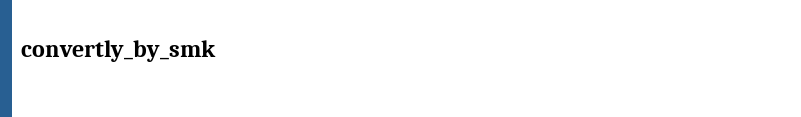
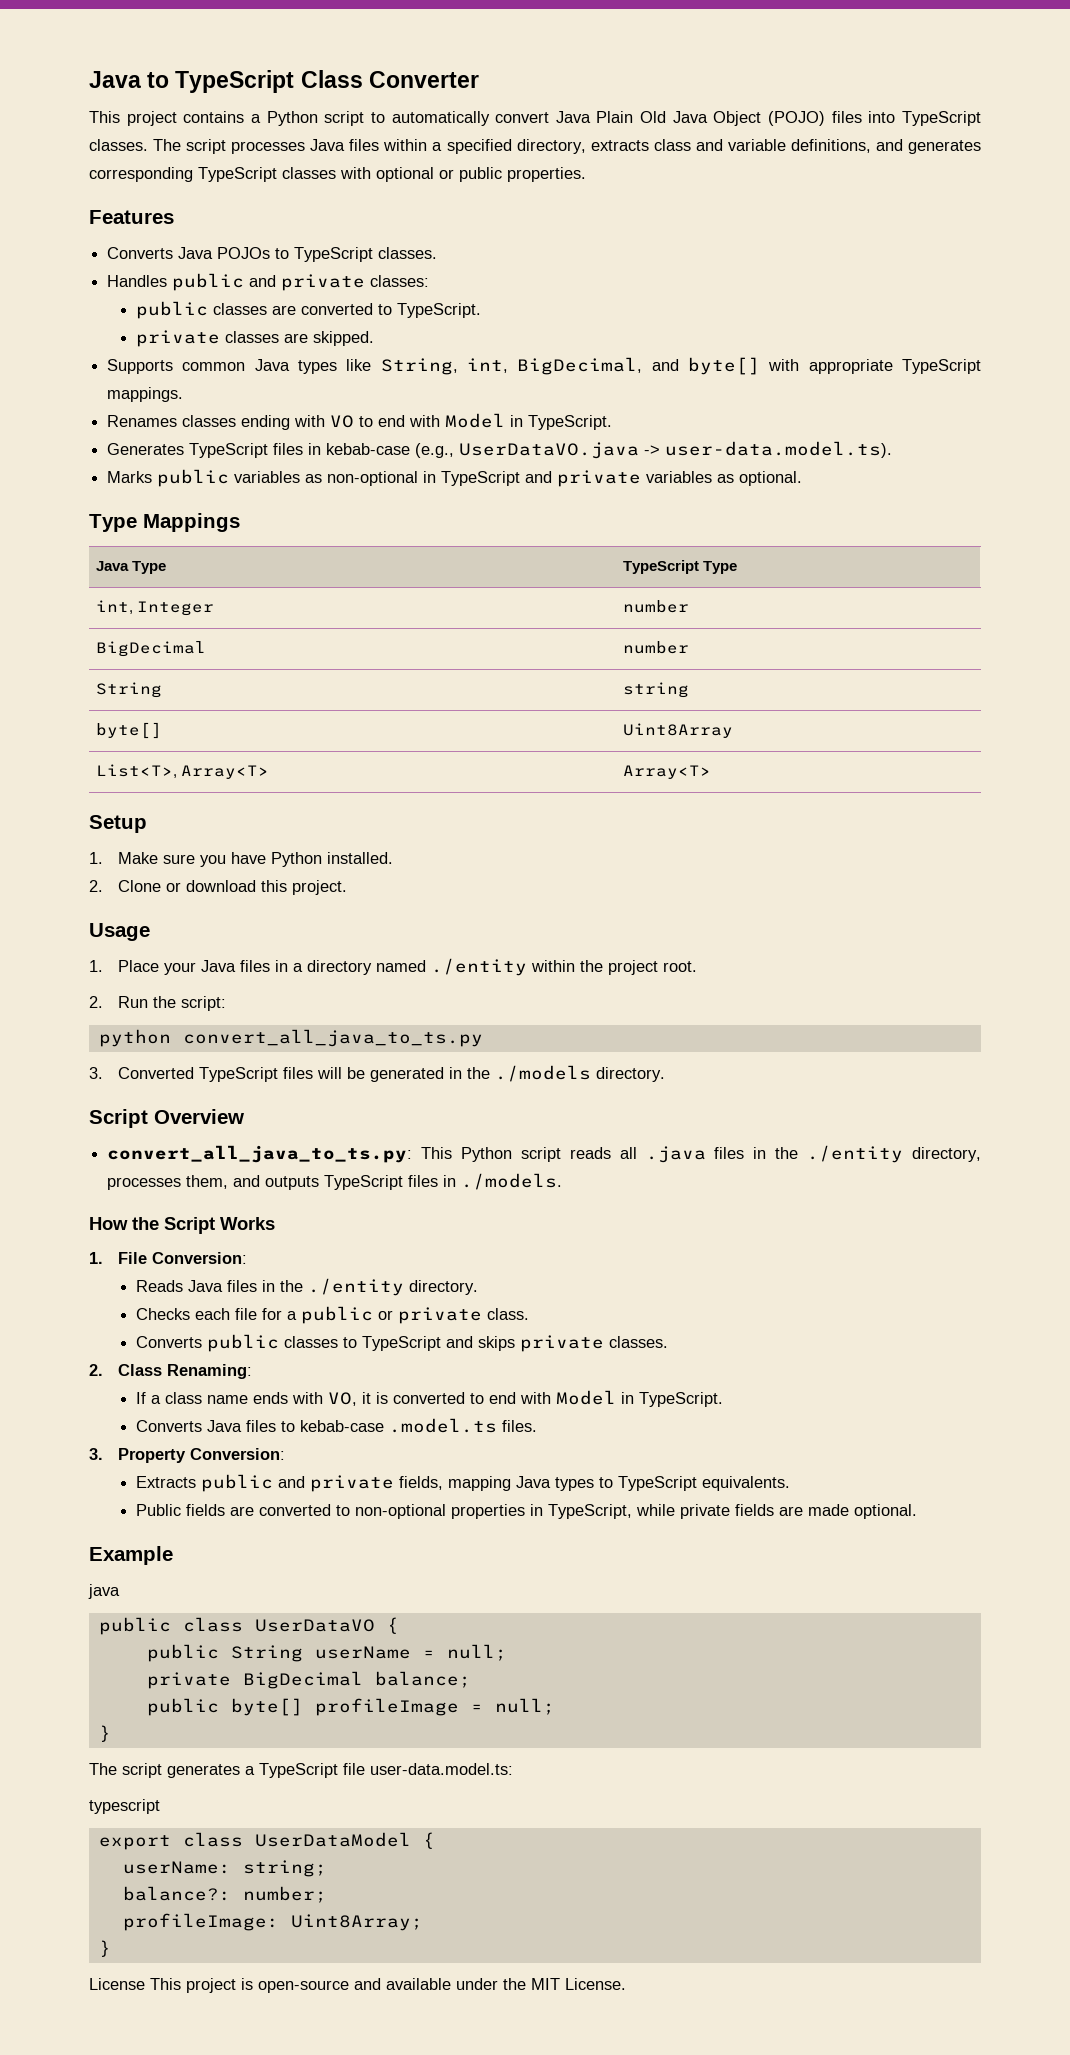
- convertly_by_smk
+ Java to TypeScript Class Converter
+ This project contains a Python script to automatically convert Java Plain Old Java Object (POJO) files into TypeScript classes. The script processes Java files within a specified directory, extracts class and variable definitions, and generates corresponding TypeScript classes with optional or public properties.
+ Features
+ Converts Java POJOs to TypeScript classes.
+ Handles public and private classes:
+ public classes are converted to TypeScript.
+ private classes are skipped.
+ Supports common Java types like String, int, BigDecimal, and byte[] with appropriate TypeScript mappings.
+ Renames classes ending with VO to end with Model in TypeScript.
+ Generates TypeScript files in kebab-case (e.g., UserDataVO.java -> user-data.model.ts).
+ Marks public variables as non-optional in TypeScript and private variables as optional.
+ Type Mappings
+ Java Type | TypeScript Type
+ int, Integer | number
+ BigDecimal | number
+ String | string
+ byte[] | Uint8Array
+ List<T>, Array<T> | Array<T>
+ Setup
+ 1. Make sure you have Python installed.
+ 2. Clone or download this project.
+ Usage
+ 1. Place your Java files in a directory named ./entity within the project root.
+ 2. Run the script:
+ python convert_all_java_to_ts.py
+ 3. Converted TypeScript files will be generated in the ./models directory.
+ Script Overview
+ convert_all_java_to_ts.py: This Python script reads all .java files in the ./entity directory, processes them, and outputs TypeScript files in ./models.
+ How the Script Works
+ 1. File Conversion:
+ Reads Java files in the ./entity directory.
+ Checks each file for a public or private class.
+ Converts public classes to TypeScript and skips private classes.
+ 2. Class Renaming:
+ If a class name ends with VO, it is converted to end with Model in TypeScript.
+ Converts Java files to kebab-case .model.ts files.
+ 3. Property Conversion:
+ Extracts public and private fields, mapping Java types to TypeScript equivalents.
+ Public fields are converted to non-optional properties in TypeScript, while private fields are made optional.
+ Example
+ java
+ public class UserDataVO {
+ public String userName = null;
+ private BigDecimal balance;
+ public byte[] profileImage = null;
+ }
+ The script generates a TypeScript file user-data.model.ts:
+ typescript
+ export class UserDataModel {
+ userName: string;
+ balance?: number;
+ profileImage: Uint8Array;
+ }
+ License This project is open-source and available under the MIT License.

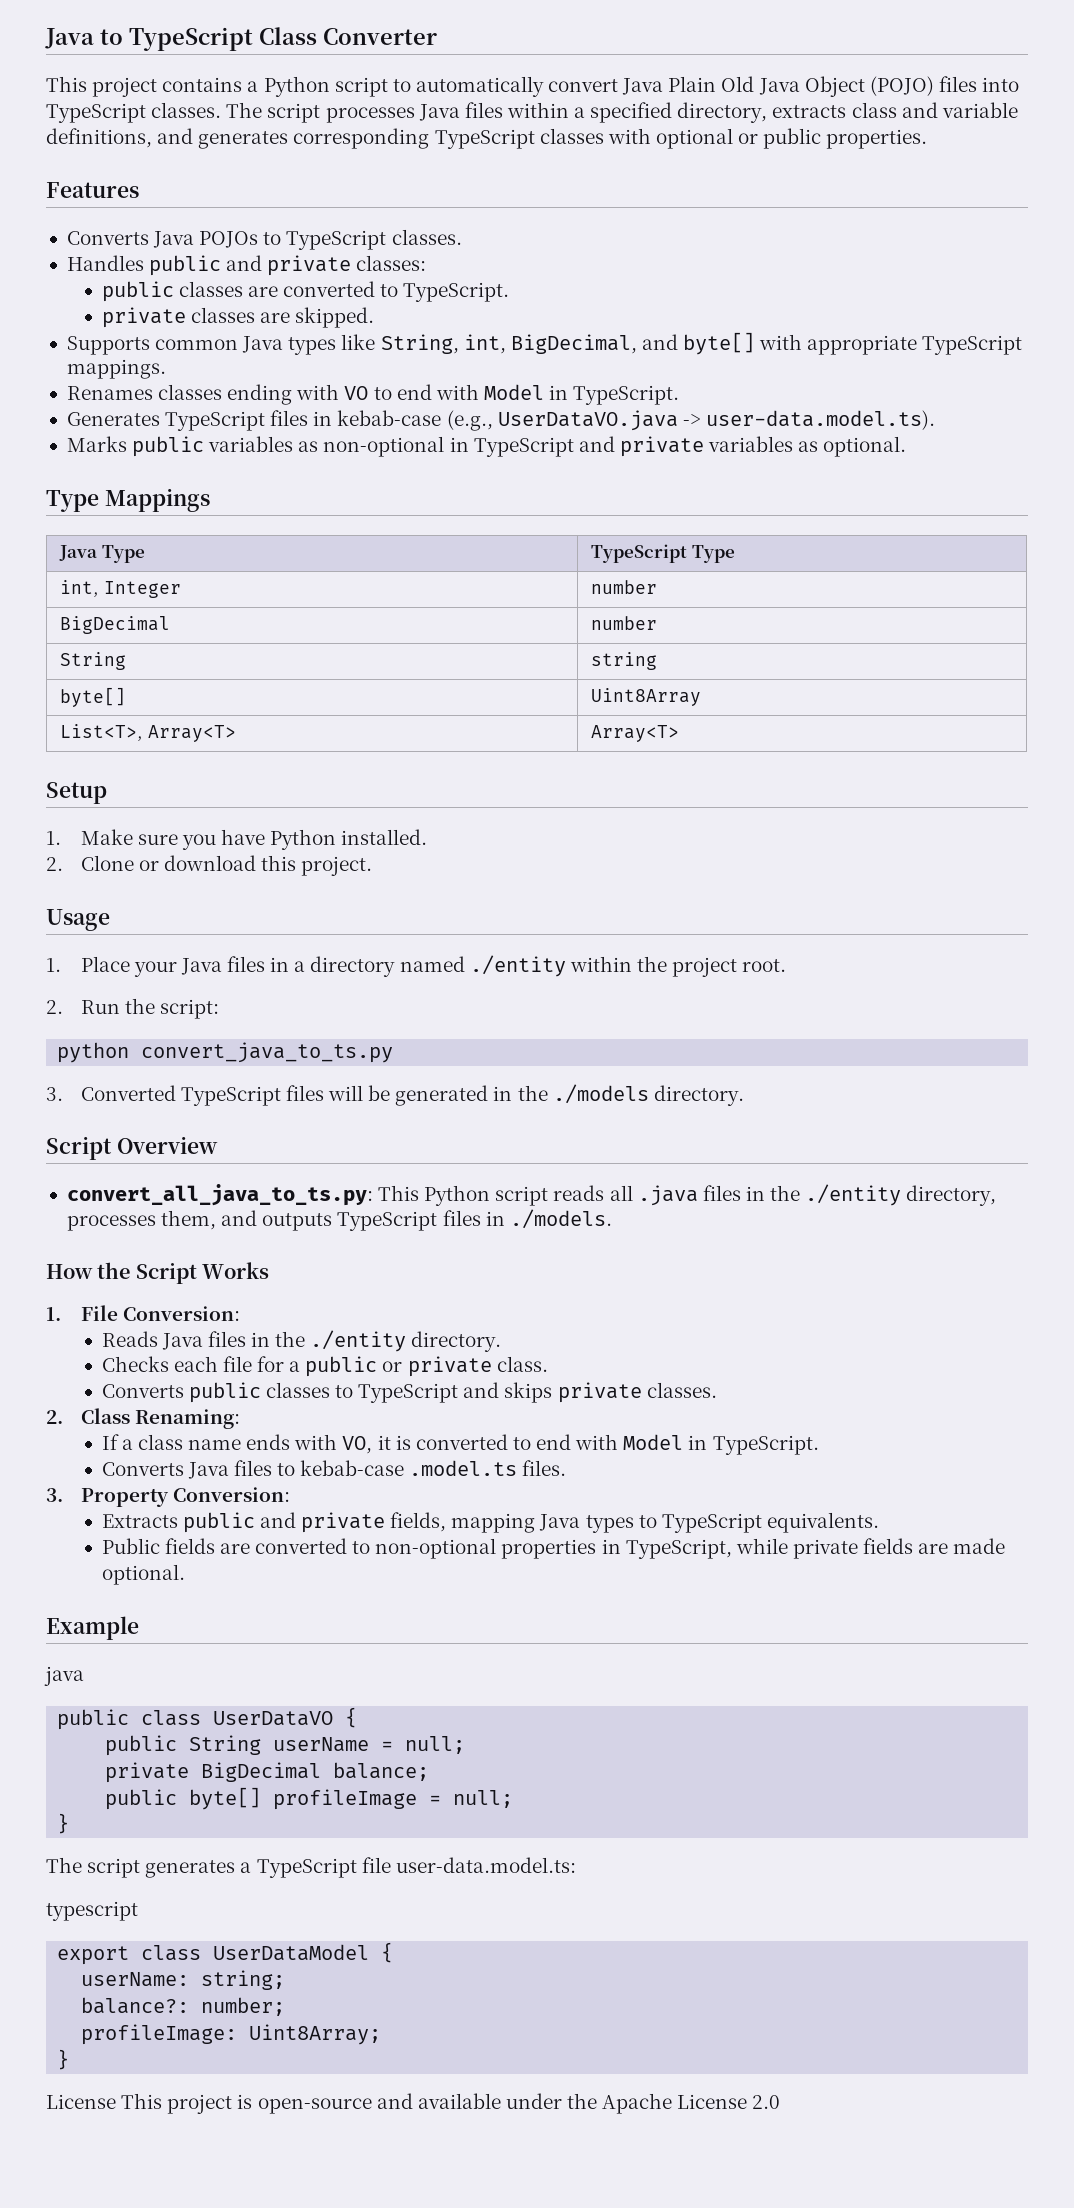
- python convert_all_java_to_ts.py
+ python convert_java_to_ts.py
- License This project is open-source and available under the MIT License.
+ License This project is open-source and available under the Apache License 2.0

